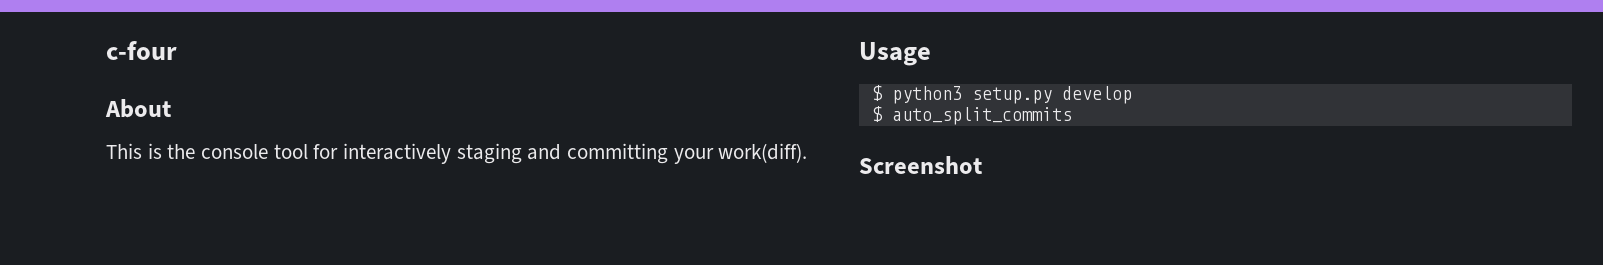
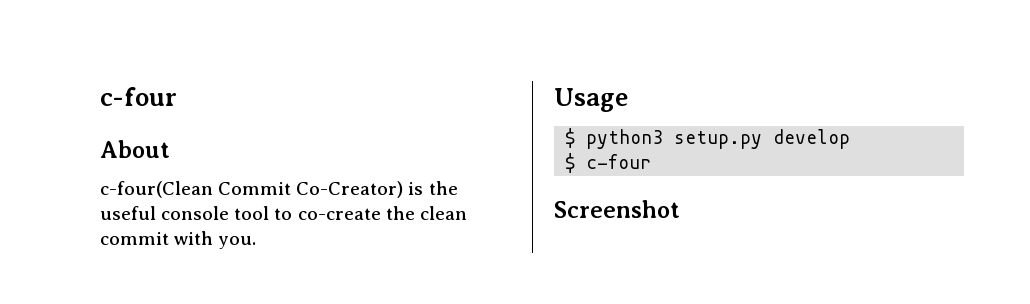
- This is the console tool for interactively staging and committing your work(diff).
+ c-four(Clean Commit Co-Creator) is the useful console tool to co-create the clean commit with you.
- $ auto_split_commits
+ $ c-four

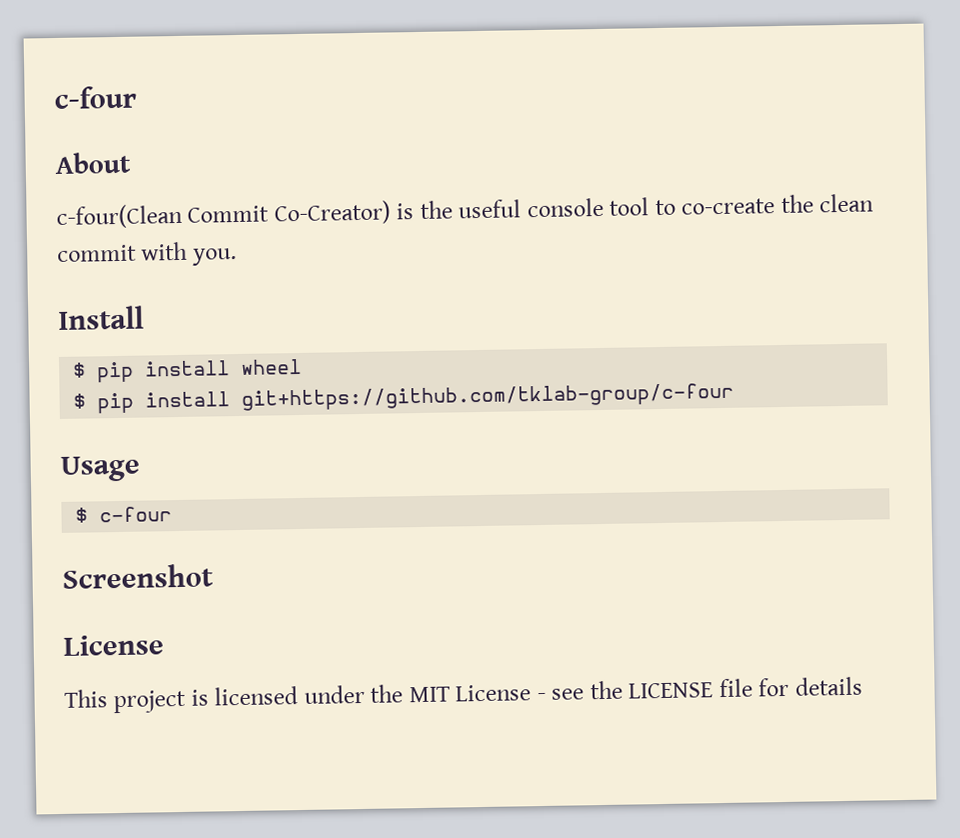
+ Install
+ $ pip install wheel
+ $ pip install git+https://github.com/tklab-group/c-four
  Usage
- $ python3 setup.py develop
  $ c-four
  Screenshot
+ License
+ This project is licensed under the MIT License - see the LICENSE file for details

